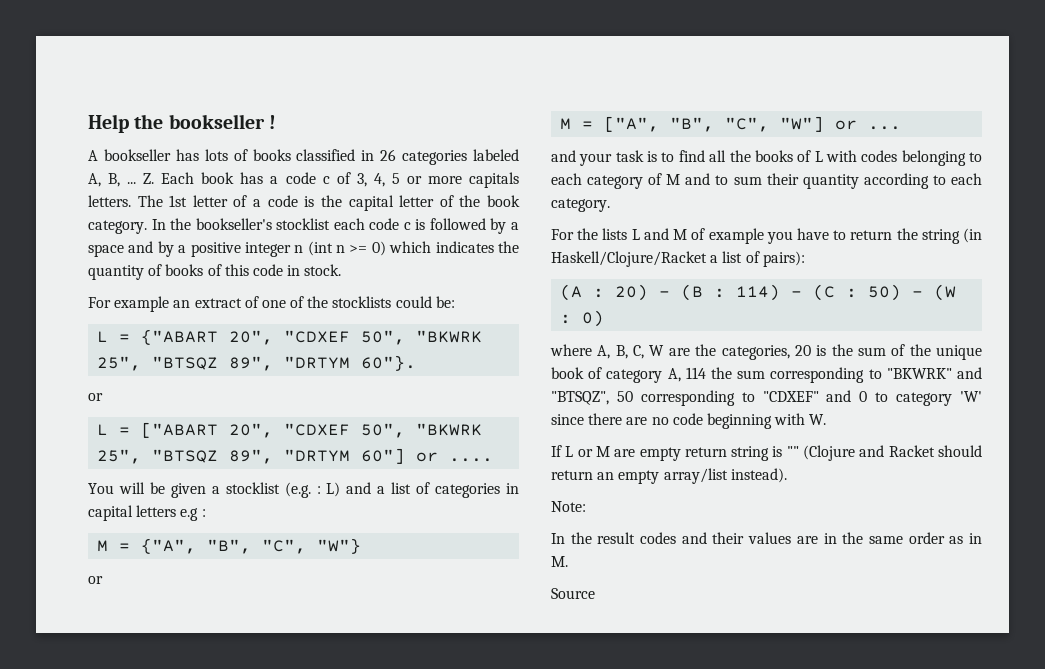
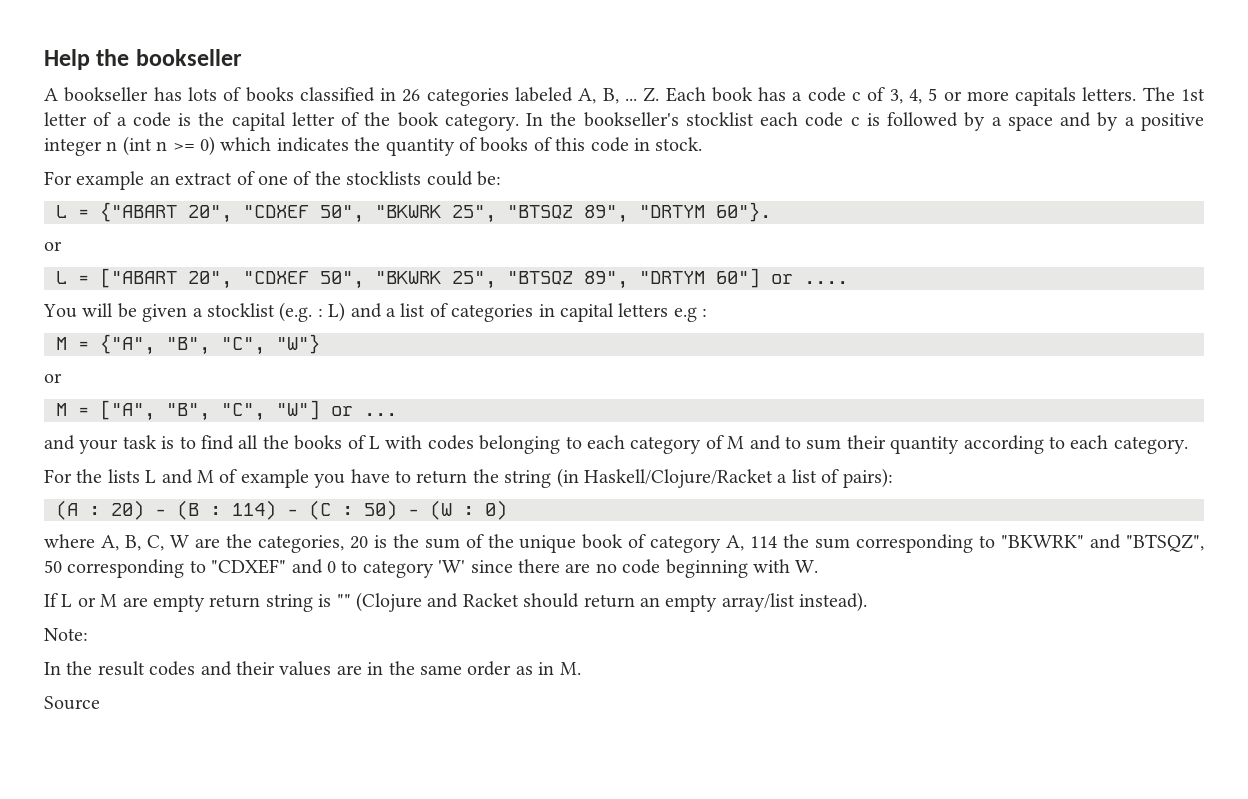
- Help the bookseller !
+ Help the bookseller

